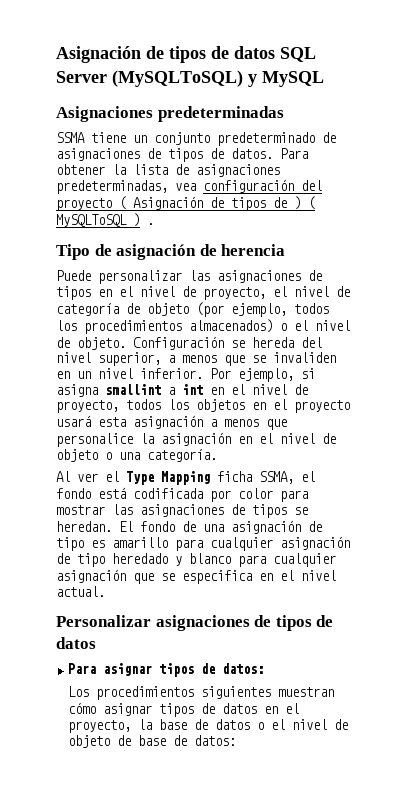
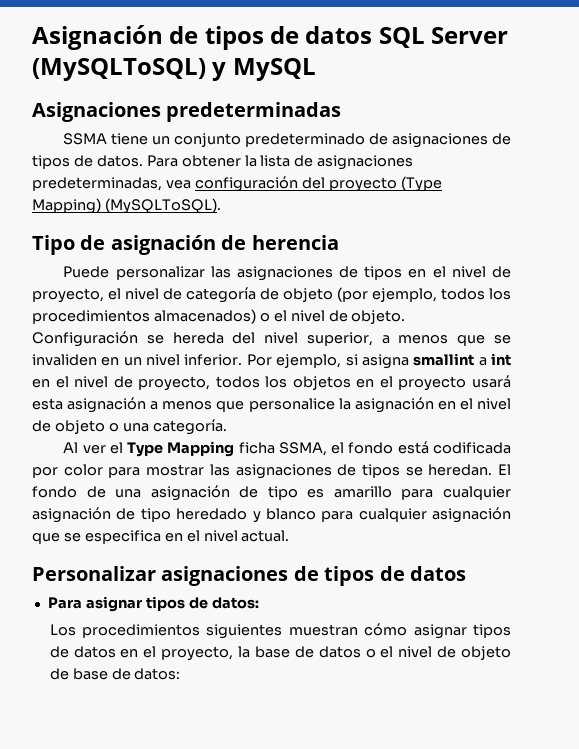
- Para obtener la lista de asignaciones predeterminadas, vea configuración del proyecto ( Asignación de tipos de ) ( MySQLToSQL ) .
+ Para obtener la lista de asignaciones predeterminadas, vea configuración del proyecto (Type Mapping) (MySQLToSQL).

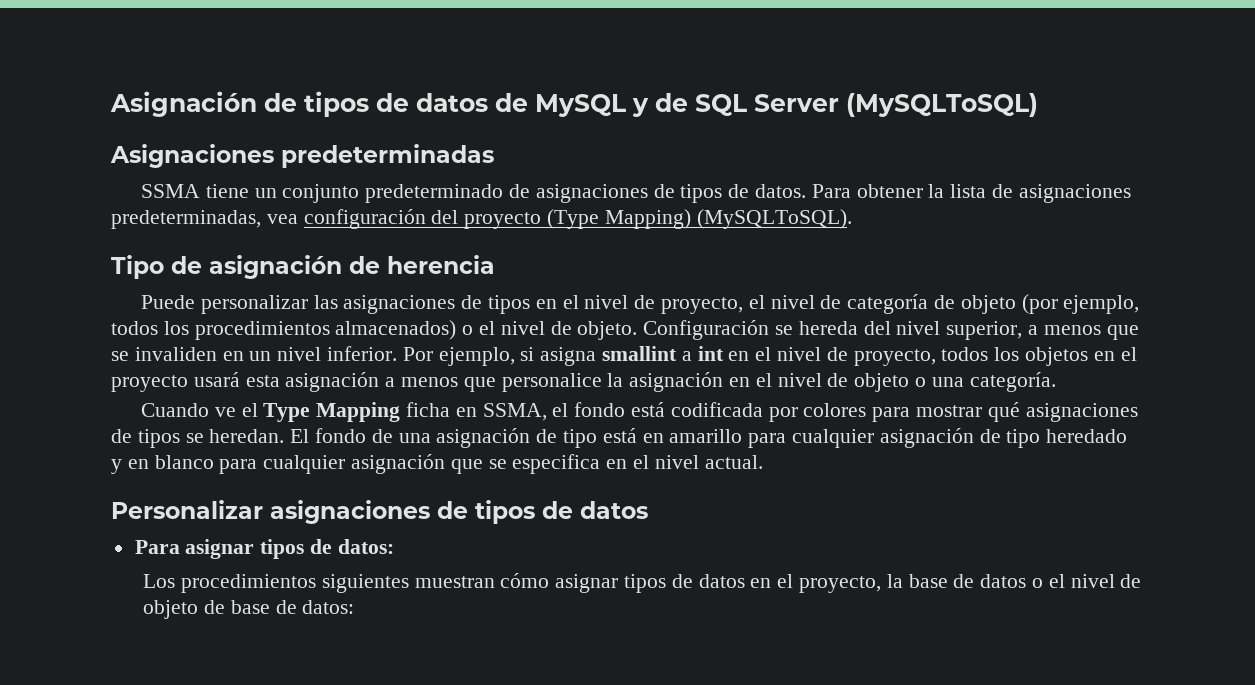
- Asignación de tipos de datos SQL Server (MySQLToSQL) y MySQL
+ Asignación de tipos de datos de MySQL y de SQL Server (MySQLToSQL)
- Al ver el Type Mapping ficha SSMA, el fondo está codificada por color para mostrar las asignaciones de tipos se heredan.
+ Cuando ve el Type Mapping ficha en SSMA, el fondo está codificada por colores para mostrar qué asignaciones de tipos se heredan.
- El fondo de una asignación de tipo es amarillo para cualquier asignación de tipo heredado y blanco para cualquier asignación que se especifica en el nivel actual.
+ El fondo de una asignación de tipo está en amarillo para cualquier asignación de tipo heredado y en blanco para cualquier asignación que se especifica en el nivel actual.

